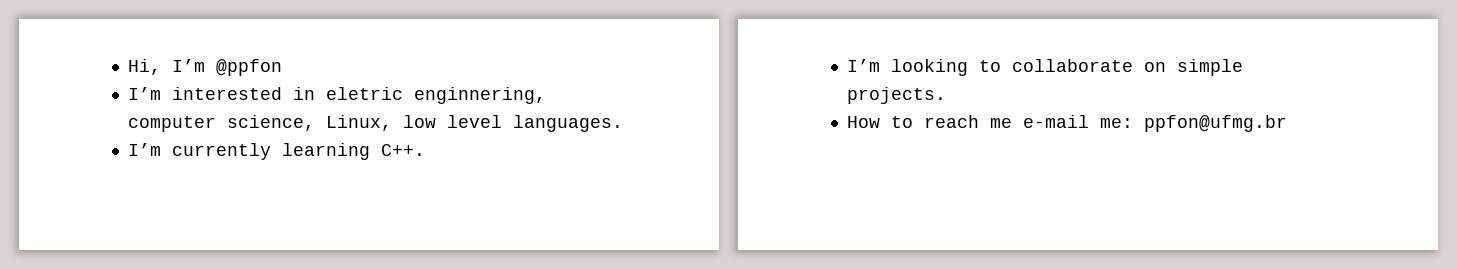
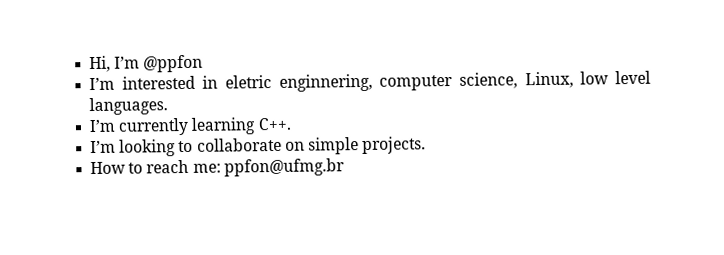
- How to reach me e-mail me: ppfon@ufmg.br
+ How to reach me: ppfon@ufmg.br

